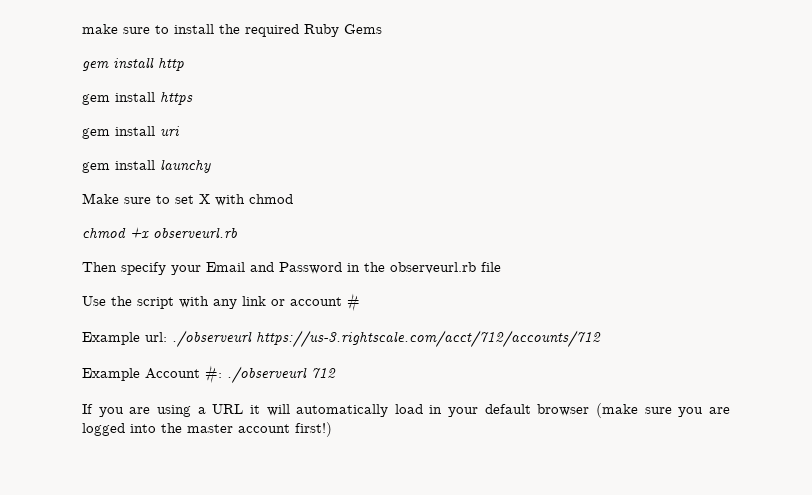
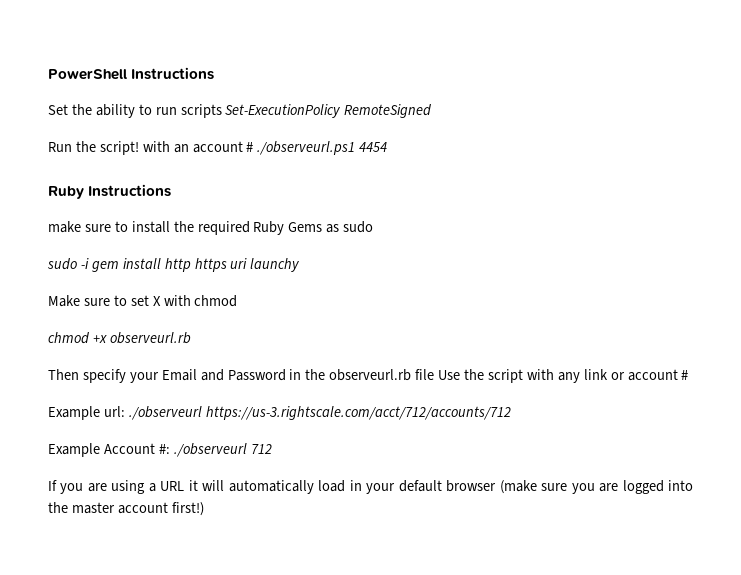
+ PowerShell Instructions
+ Set the ability to run scripts Set-ExecutionPolicy RemoteSigned
+ Run the script! with an account # ./observeurl.ps1 4454
+ Ruby Instructions
- make sure to install the required Ruby Gems
- gem install http
- gem install https
- gem install uri
- gem install launchy
+ make sure to install the required Ruby Gems as sudo
+ sudo -i gem install http https uri launchy
- Then specify your Email and Password in the observeurl.rb file
- Use the script with any link or account #
+ Then specify your Email and Password in the observeurl.rb file Use the script with any link or account #

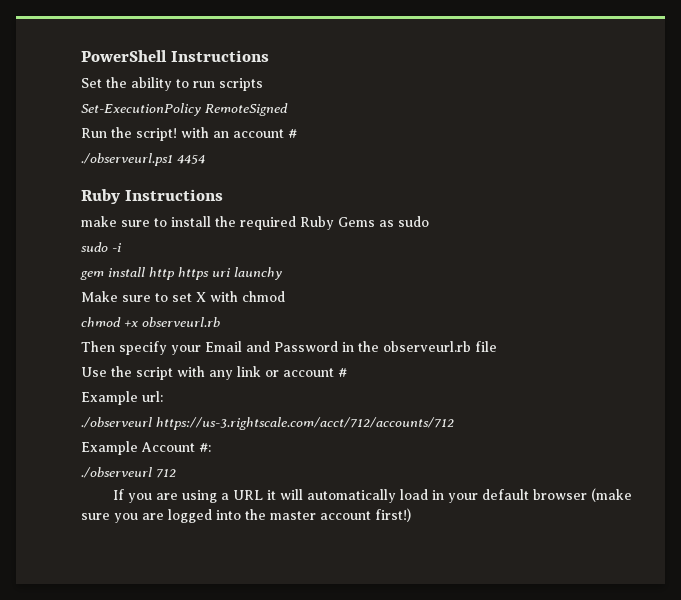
- Set the ability to run scripts Set-ExecutionPolicy RemoteSigned
+ Set the ability to run scripts
+ Set-ExecutionPolicy RemoteSigned
- Run the script! with an account # ./observeurl.ps1 4454
+ Run the script! with an account #
+ ./observeurl.ps1 4454
- sudo -i gem install http https uri launchy
+ sudo -i
+ gem install http https uri launchy
- Then specify your Email and Password in the observeurl.rb file Use the script with any link or account #
+ Then specify your Email and Password in the observeurl.rb file
+ Use the script with any link or account #
- Example url: ./observeurl https://us-3.rightscale.com/acct/712/accounts/712
+ Example url:
+ ./observeurl https://us-3.rightscale.com/acct/712/accounts/712
- Example Account #: ./observeurl 712
+ Example Account #:
+ ./observeurl 712

